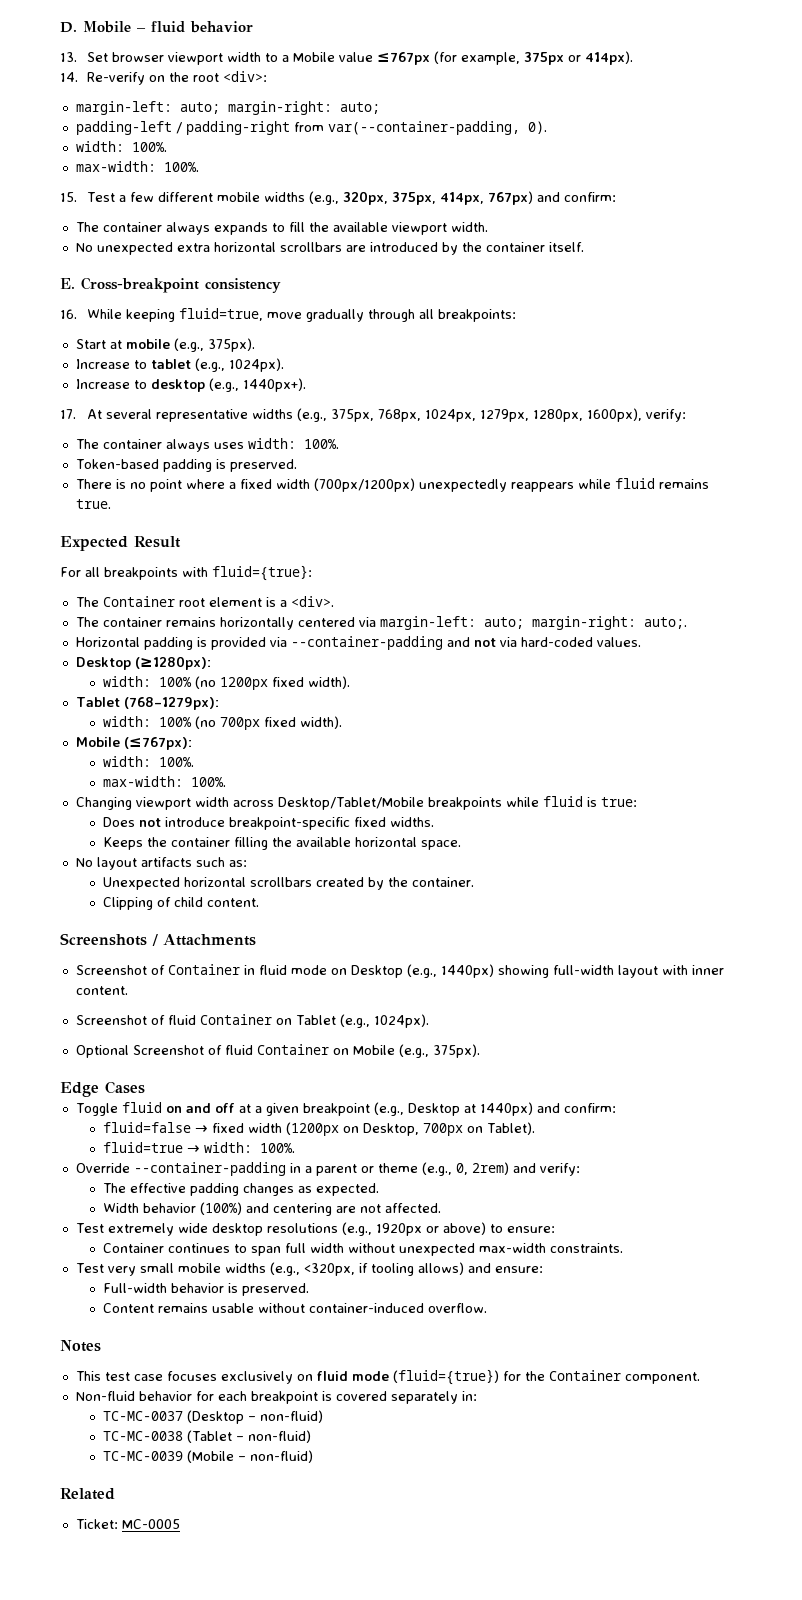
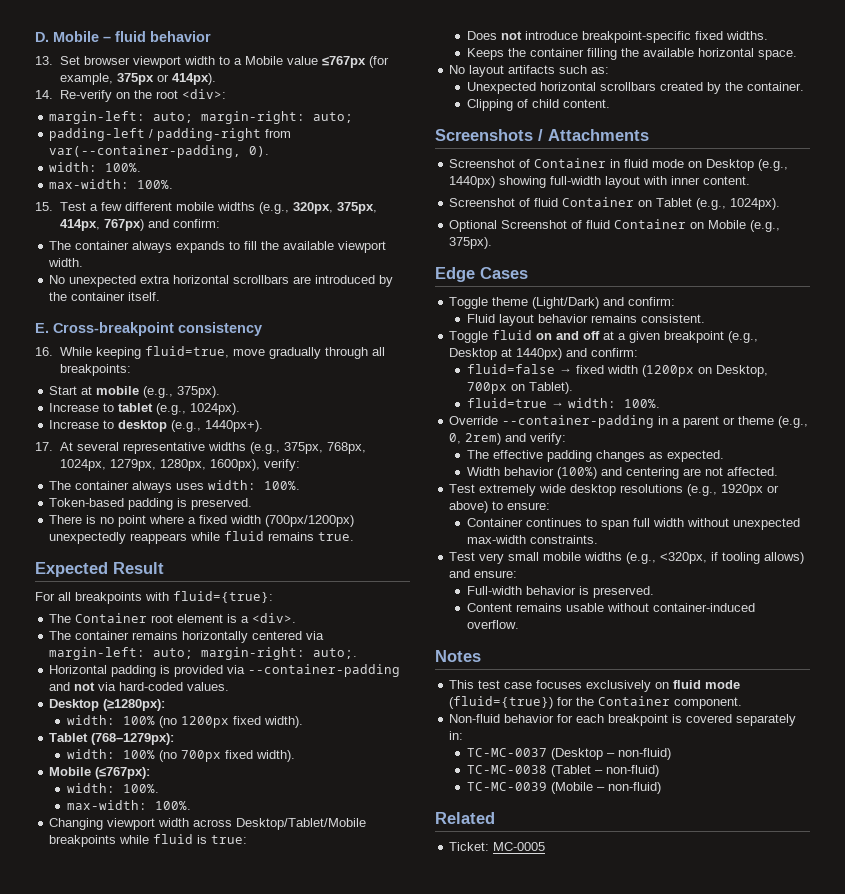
+ Toggle theme (Light/Dark) and confirm:
+ Fluid layout behavior remains consistent.

